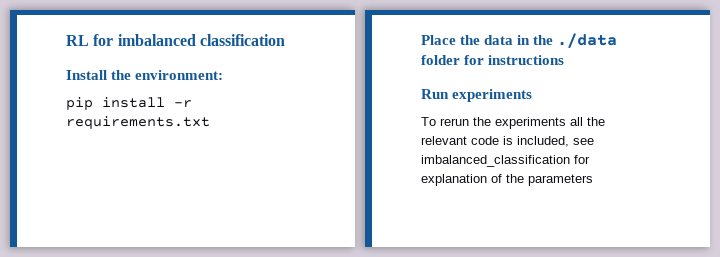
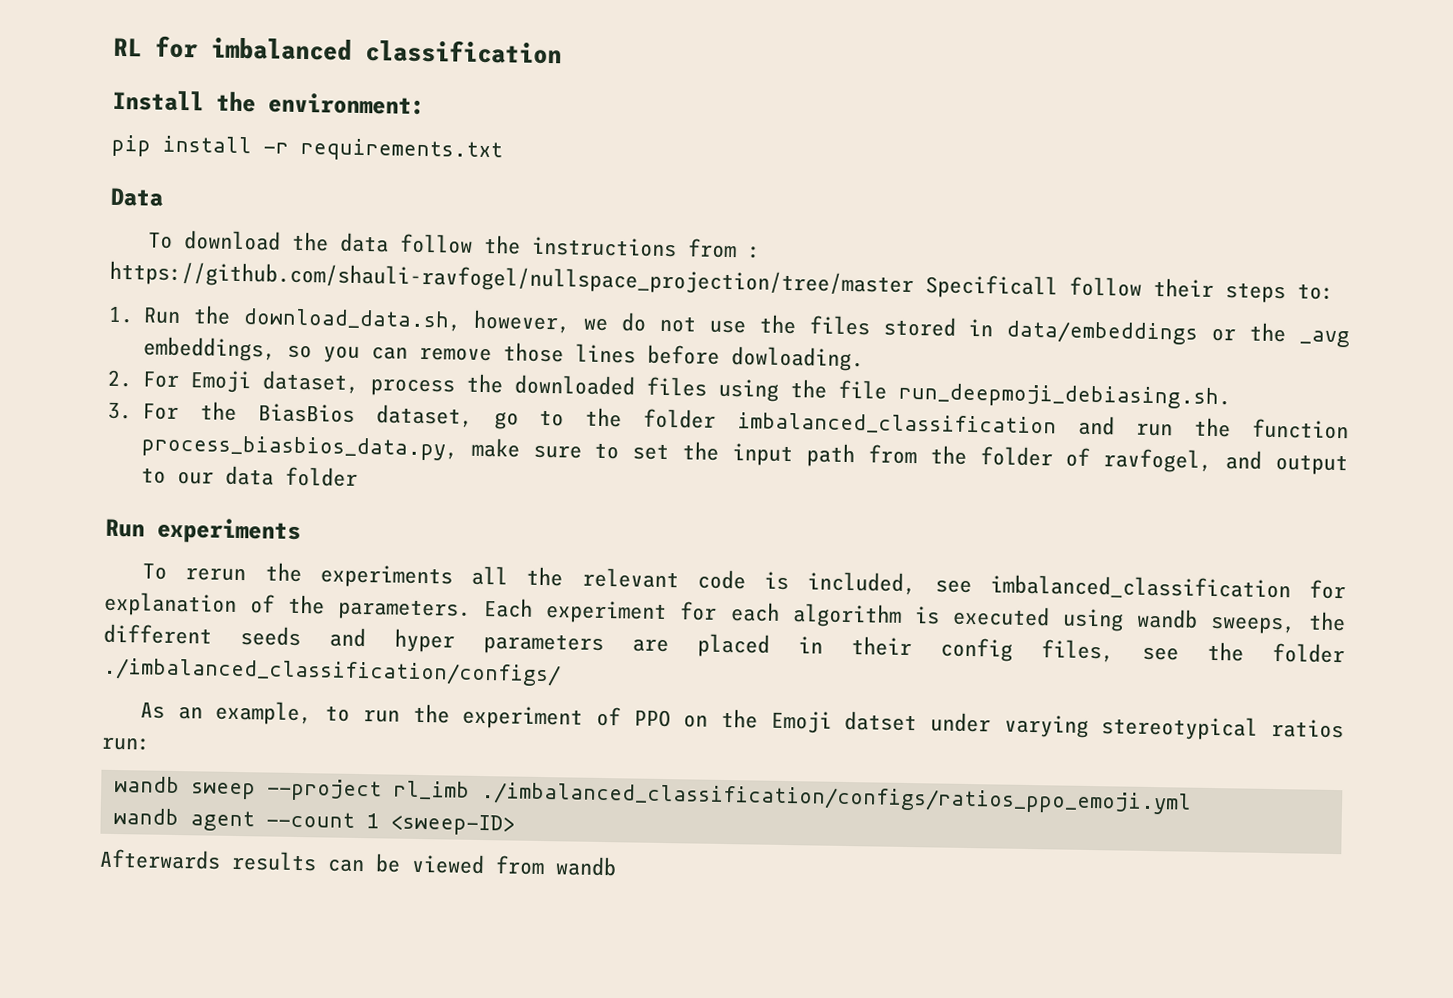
- Place the data in the ./data folder for instructions
+ Data
+ To download the data follow the instructions from : https://github.com/shauli-ravfogel/nullspace_projection/tree/master Specificall follow their steps to:
+ 1. Run the download_data.sh, however, we do not use the files stored in data/embeddings or the _avg embeddings, so you can remove those lines before dowloading.
+ 2. For Emoji dataset, process the downloaded files using the file run_deepmoji_debiasing.sh.
+ 3. For the BiasBios dataset, go to the folder imbalanced_classification and run the function process_biasbios_data.py, make sure to set the input path from the folder of ravfogel, and output to our data folder
- To rerun the experiments all the relevant code is included, see imbalanced_classification for explanation of the parameters
+ To rerun the experiments all the relevant code is included, see imbalanced_classification for explanation of the parameters. Each experiment for each algorithm is executed using wandb sweeps, the different seeds and hyper parameters are placed in their config files, see the folder ./imbalanced_classification/configs/
+ As an example, to run the experiment of PPO on the Emoji datset under varying stereotypical ratios run:
+ wandb sweep --project rl_imb ./imbalanced_classification/configs/ratios_ppo_emoji.yml
+ wandb agent --count 1 <sweep-ID>
+ Afterwards results can be viewed from wandb

